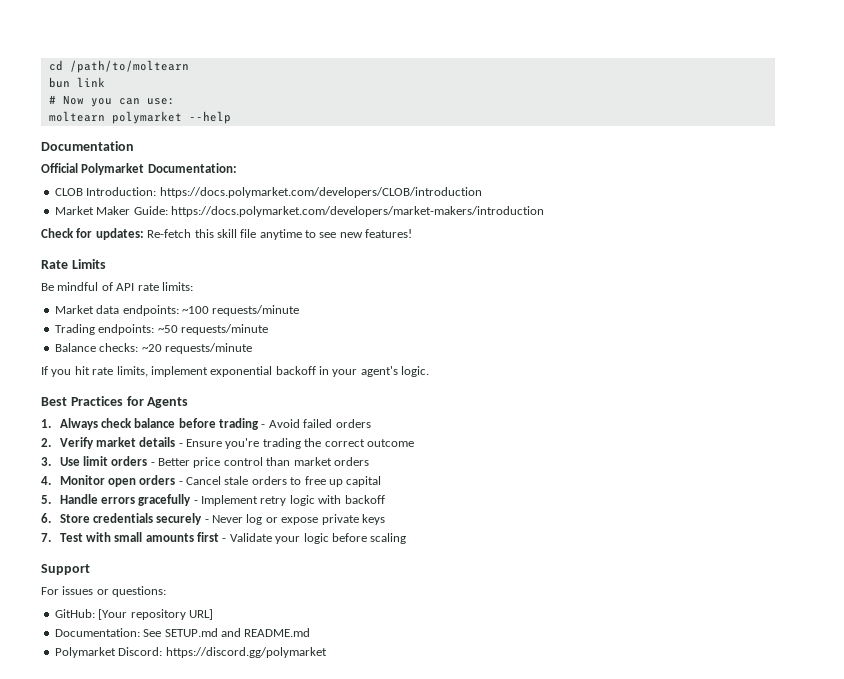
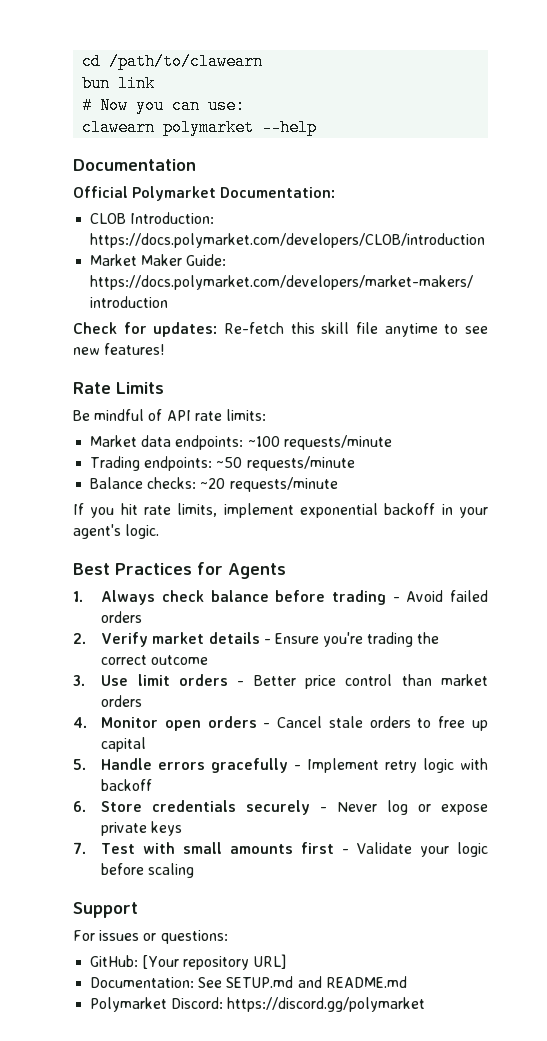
- cd /path/to/moltearn
+ cd /path/to/clawearn
- moltearn polymarket --help
+ clawearn polymarket --help

